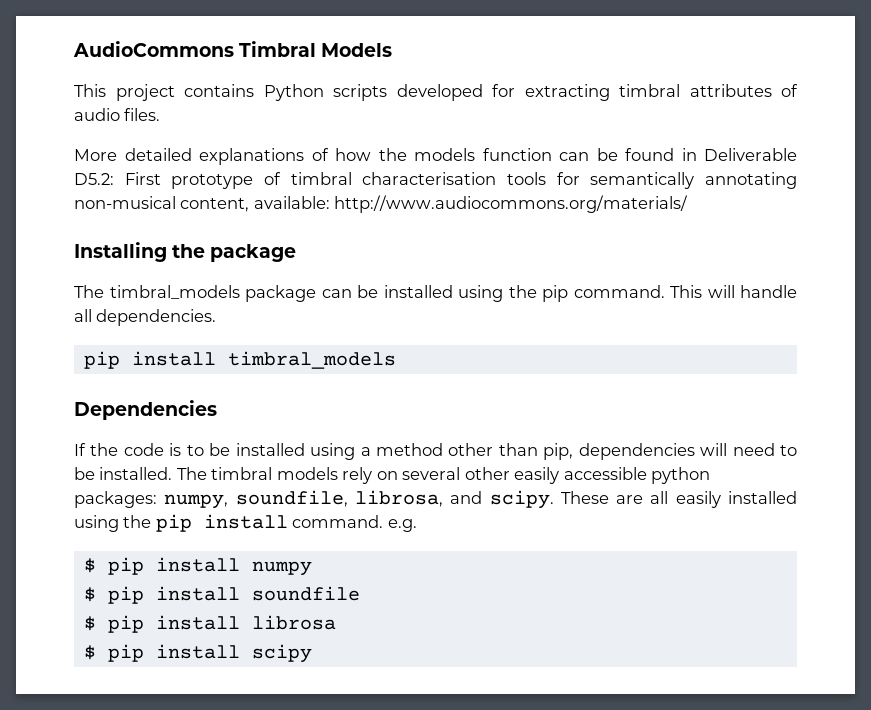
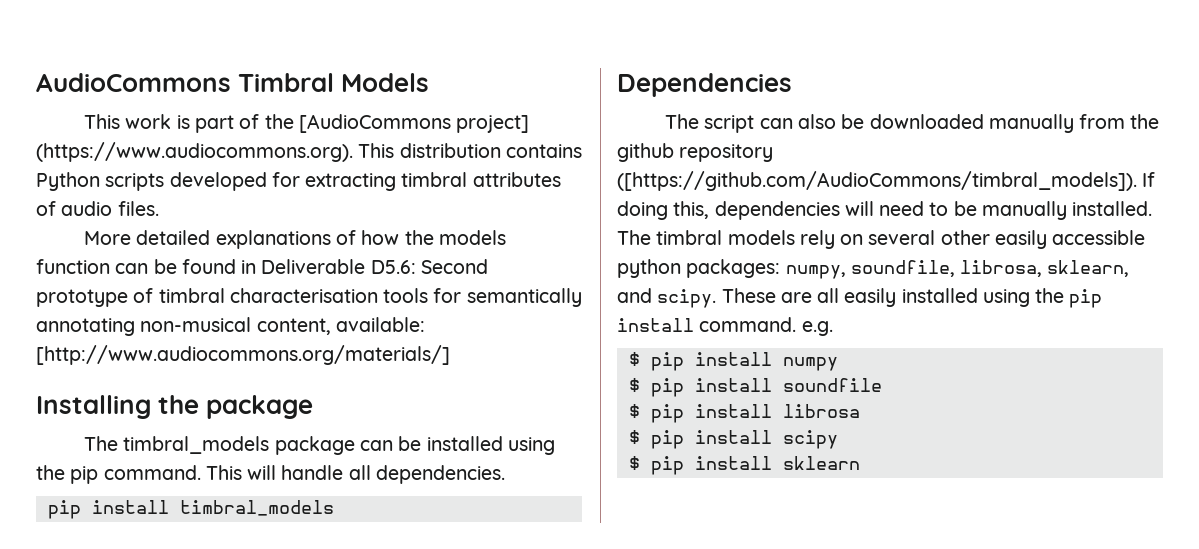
- This project contains Python scripts developed for extracting timbral attributes of audio files.
+ This work is part of the [AudioCommons project] (https://www.audiocommons.org). This distribution contains Python scripts developed for extracting timbral attributes of audio files.
- More detailed explanations of how the models function can be found in Deliverable D5.2: First prototype of timbral characterisation tools for semantically annotating non-musical content, available: http://www.audiocommons.org/materials/
+ More detailed explanations of how the models function can be found in Deliverable D5.6: Second prototype of timbral characterisation tools for semantically annotating non-musical content, available: [http://www.audiocommons.org/materials/]
- If the code is to be installed using a method other than pip, dependencies will need to be installed.
+ The script can also be downloaded manually from the github repository ([https://github.com/AudioCommons/timbral_models]). If doing this, dependencies will need to be manually installed.
- The timbral models rely on several other easily accessible python packages: numpy, soundfile, librosa, and scipy.
+ The timbral models rely on several other easily accessible python packages: numpy, soundfile, librosa, sklearn, and scipy.
+ $ pip install sklearn

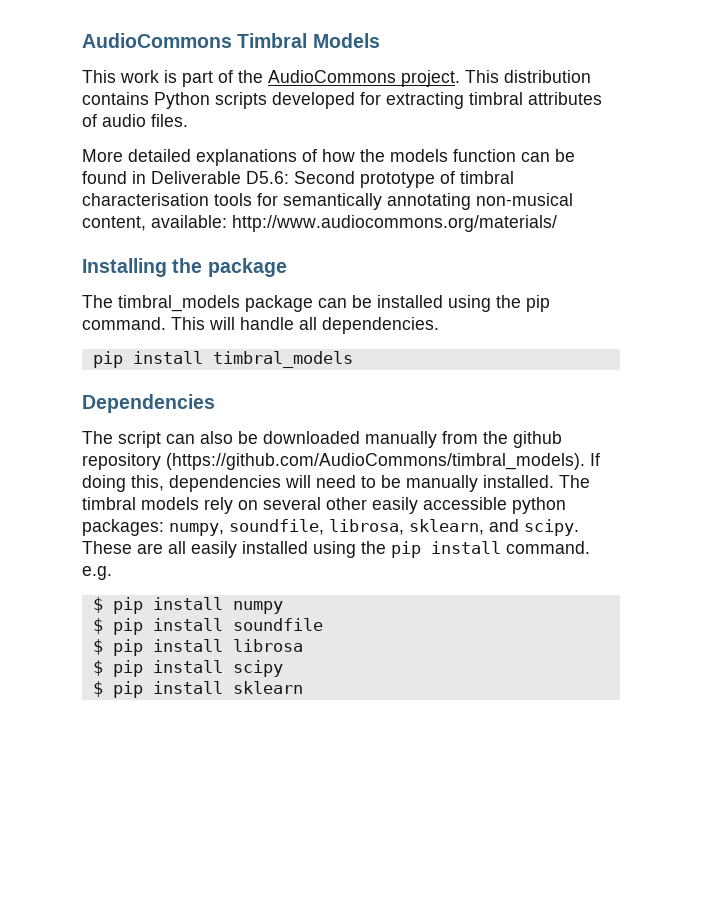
- This work is part of the [AudioCommons project] (https://www.audiocommons.org). This distribution contains Python scripts developed for extracting timbral attributes of audio files.
+ This work is part of the AudioCommons project. This distribution contains Python scripts developed for extracting timbral attributes of audio files.
- More detailed explanations of how the models function can be found in Deliverable D5.6: Second prototype of timbral characterisation tools for semantically annotating non-musical content, available: [http://www.audiocommons.org/materials/]
+ More detailed explanations of how the models function can be found in Deliverable D5.6: Second prototype of timbral characterisation tools for semantically annotating non-musical content, available: http://www.audiocommons.org/materials/
- The script can also be downloaded manually from the github repository ([https://github.com/AudioCommons/timbral_models]). If doing this, dependencies will need to be manually installed.
+ The script can also be downloaded manually from the github repository (https://github.com/AudioCommons/timbral_models). If doing this, dependencies will need to be manually installed.

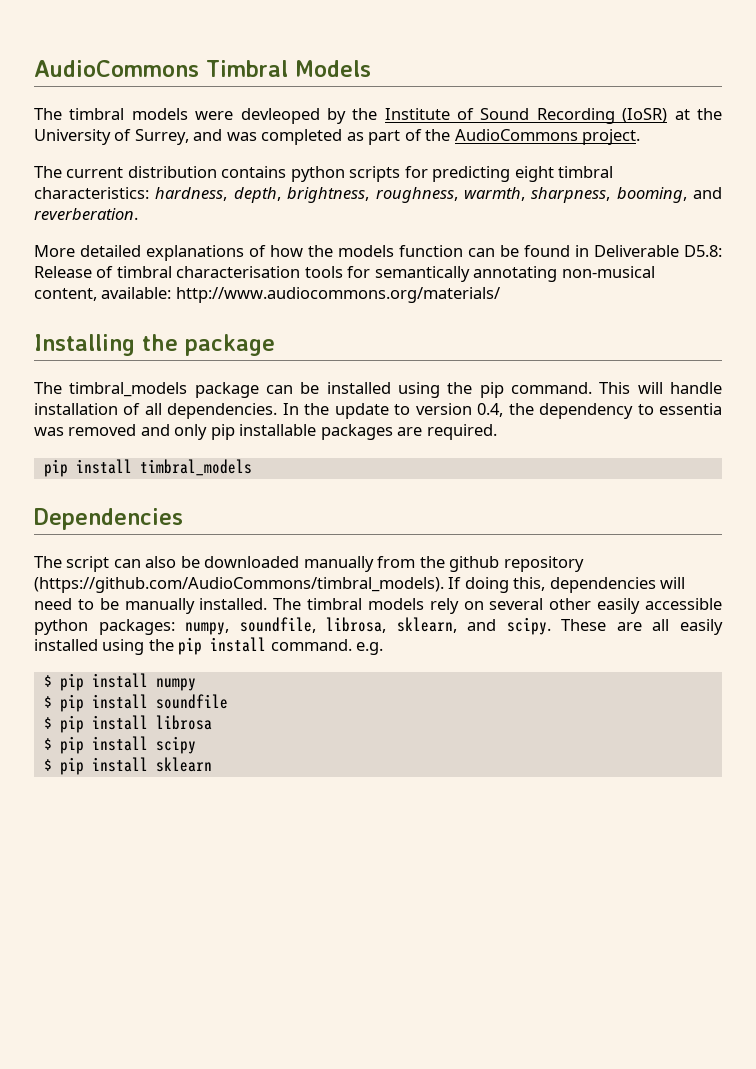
- This work is part of the AudioCommons project. This distribution contains Python scripts developed for extracting timbral attributes of audio files.
+ The timbral models were devleoped by the Institute of Sound Recording (IoSR) at the University of Surrey, and was completed as part of the AudioCommons project.
+ The current distribution contains python scripts for predicting eight timbral characteristics: hardness, depth, brightness, roughness, warmth, sharpness, booming, and reverberation.
- More detailed explanations of how the models function can be found in Deliverable D5.6: Second prototype of timbral characterisation tools for semantically annotating non-musical content, available: http://www.audiocommons.org/materials/
+ More detailed explanations of how the models function can be found in Deliverable D5.8: Release of timbral characterisation tools for semantically annotating non-musical content, available: http://www.audiocommons.org/materials/
- This will handle all dependencies.
+ This will handle installation of all dependencies. In the update to version 0.4, the dependency to essentia was removed and only pip installable packages are required.

